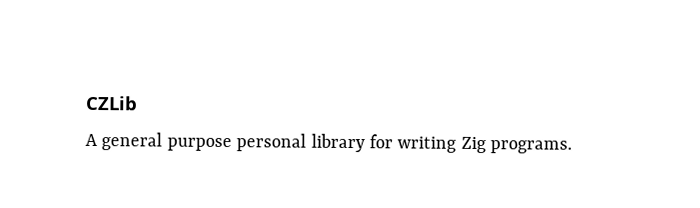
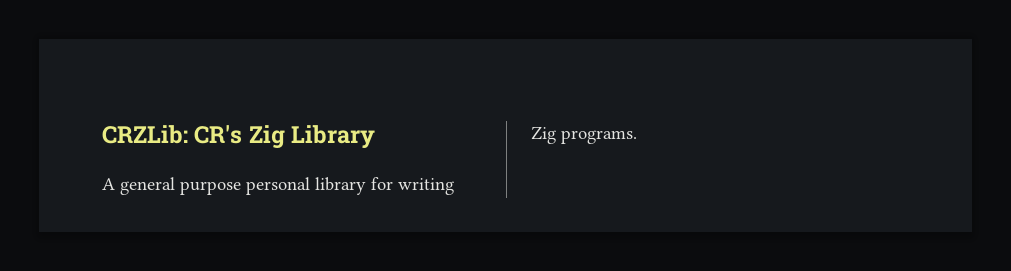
- CZLib
+ CRZLib: CR's Zig Library

